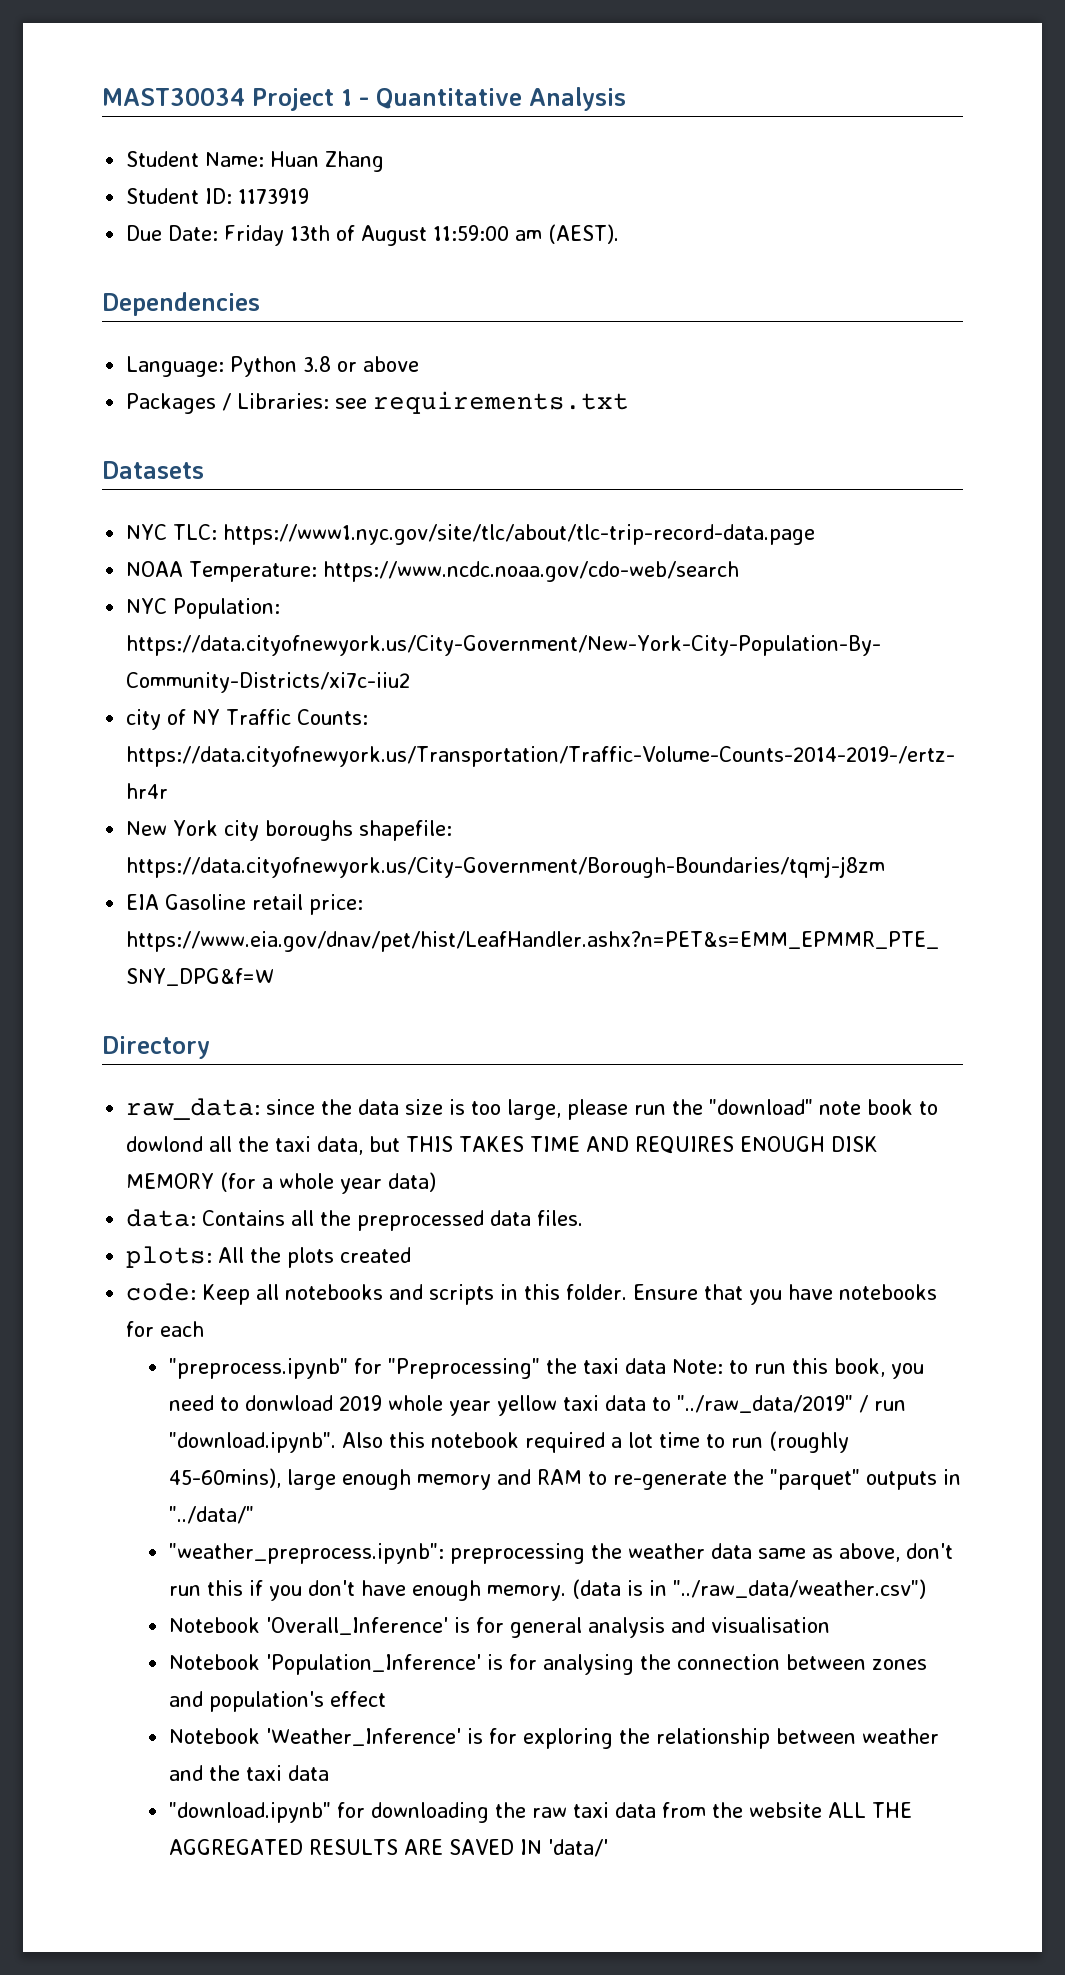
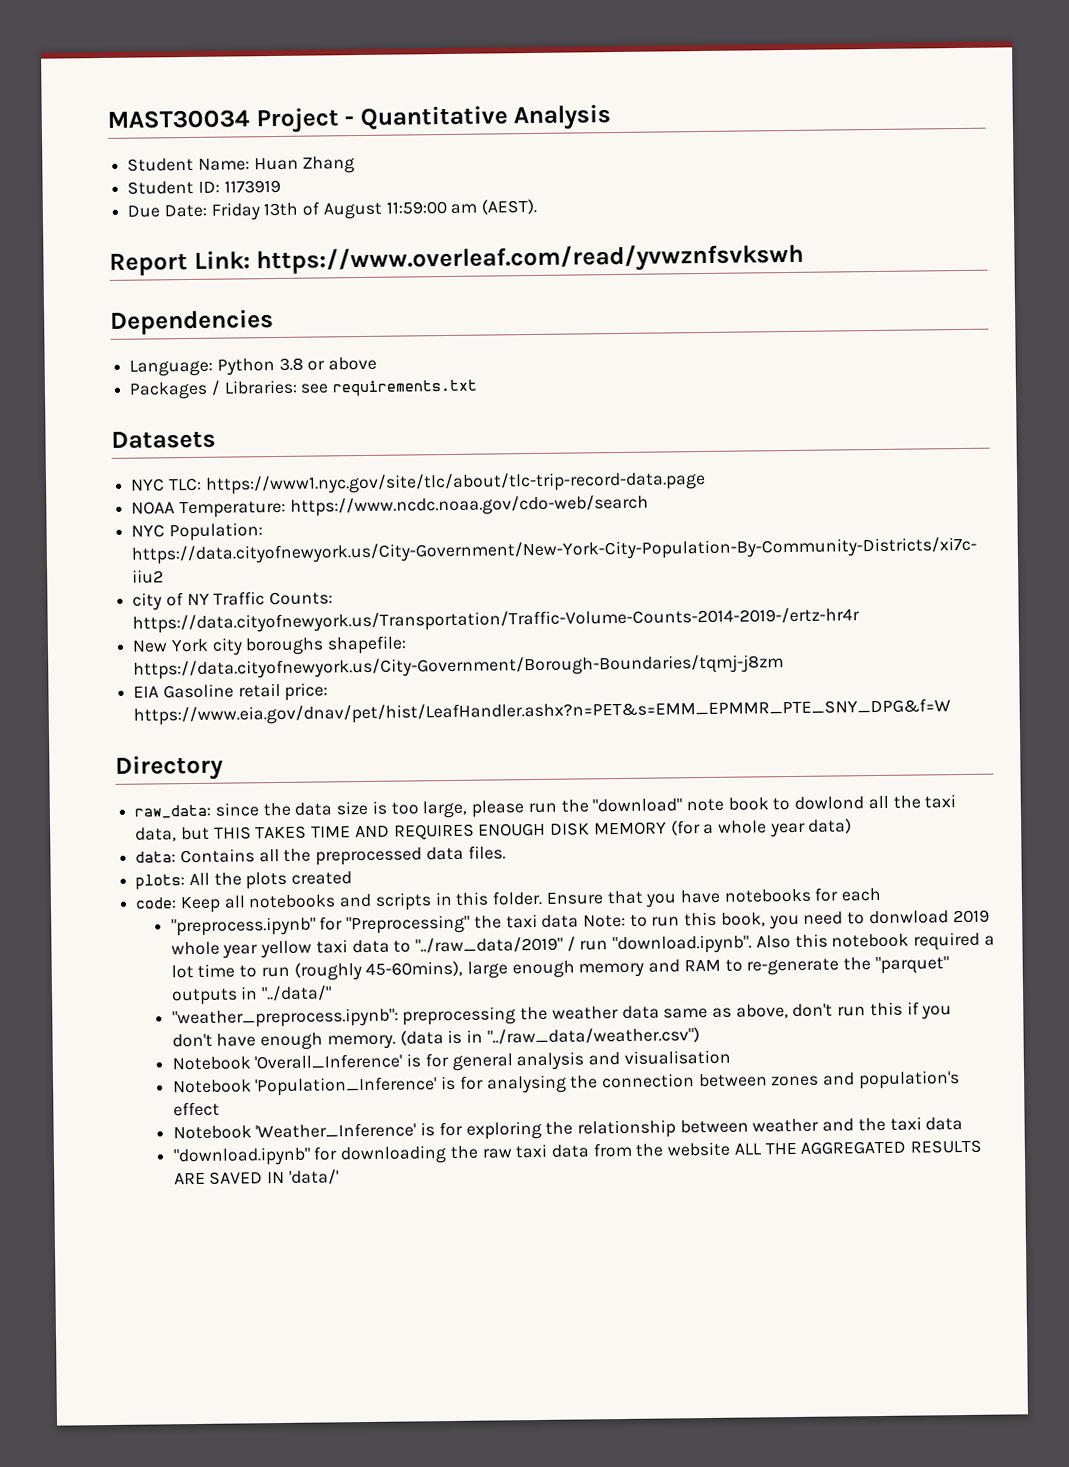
- MAST30034 Project 1 - Quantitative Analysis
+ MAST30034 Project - Quantitative Analysis
+ Report Link: https://www.overleaf.com/read/yvwznfsvkswh

